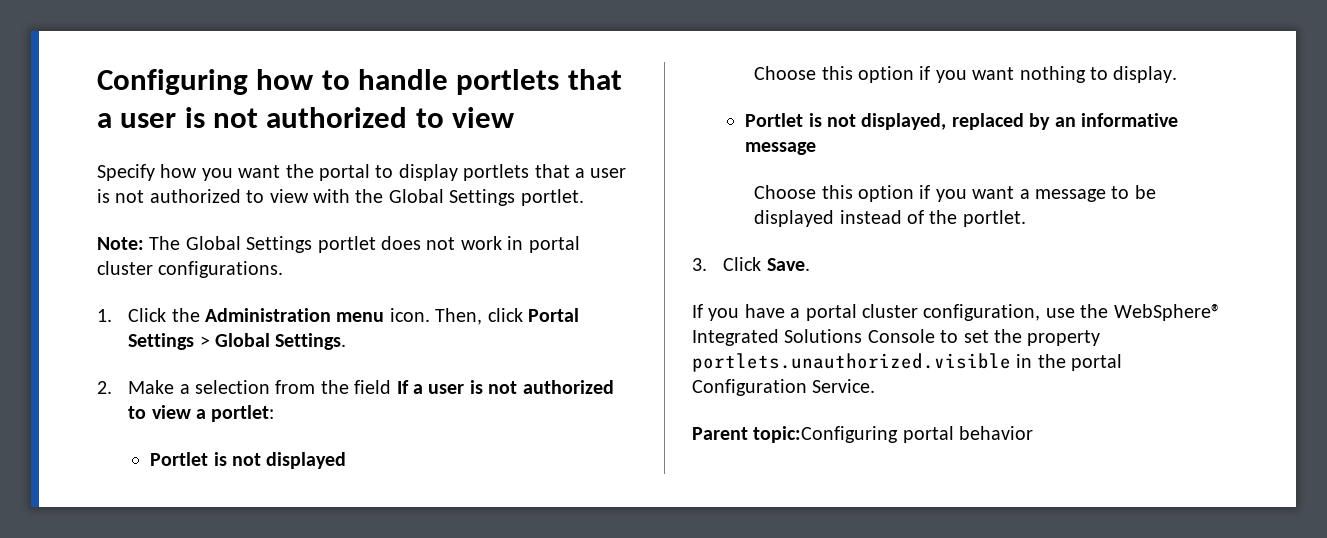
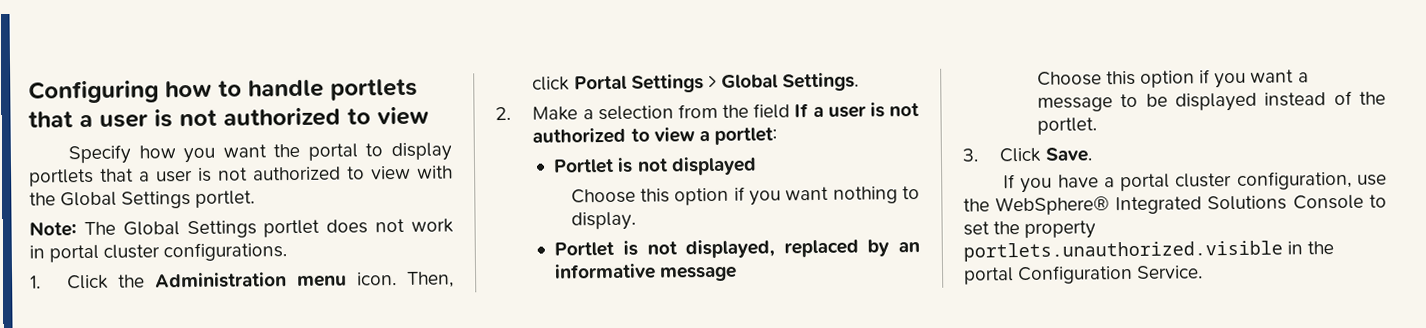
- Parent topic:Configuring portal behavior

